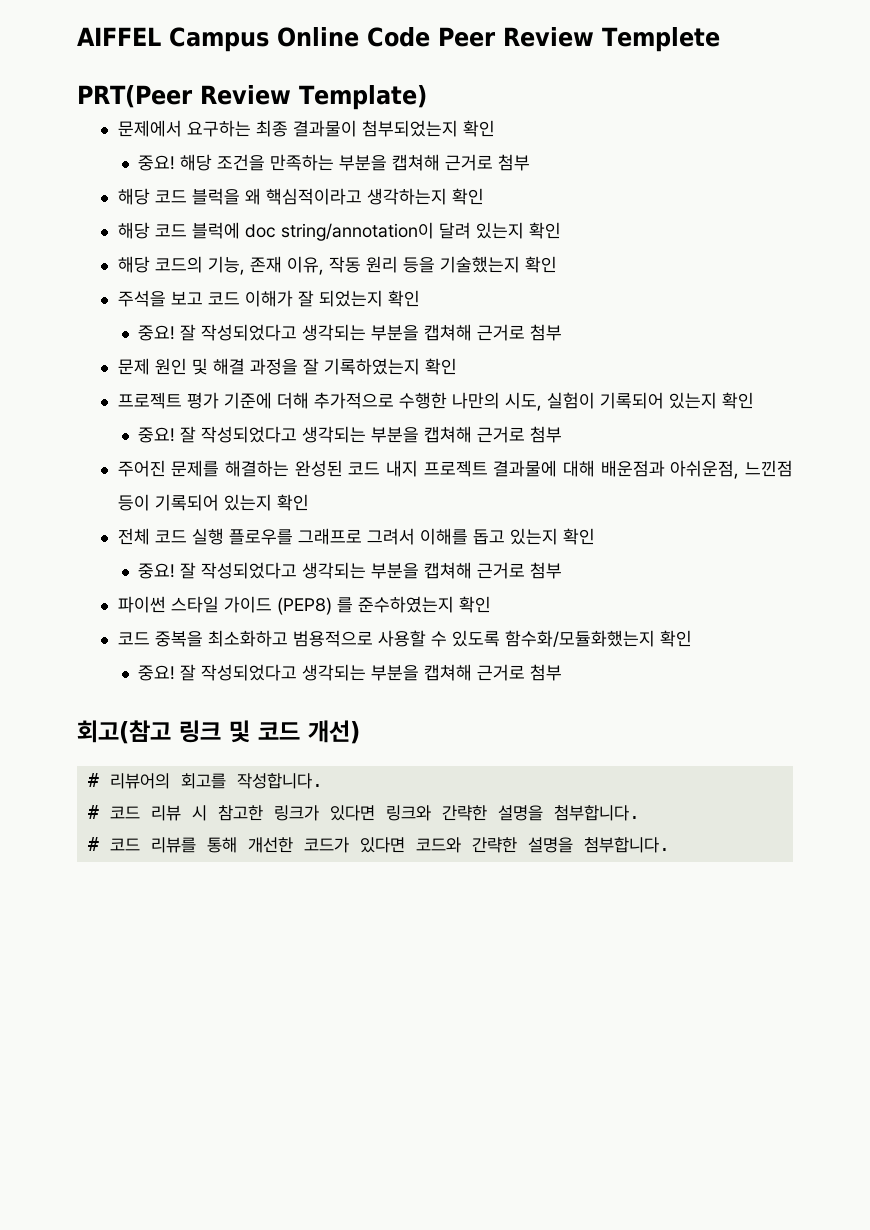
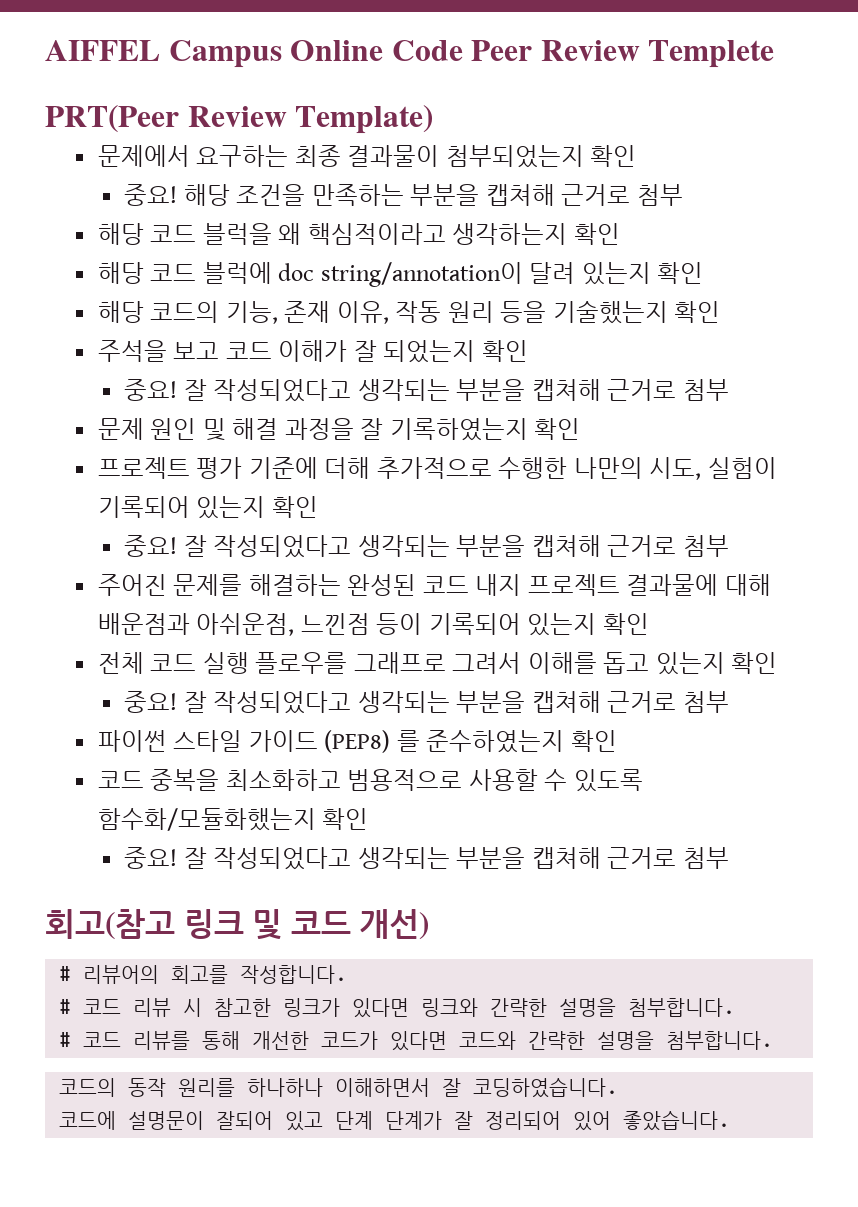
+ 코드의 동작 원리를 하나하나 이해하면서 잘 코딩하였습니다.
+ 코드에 설명문이 잘되어 있고 단계 단계가 잘 정리되어 있어 좋았습니다.

